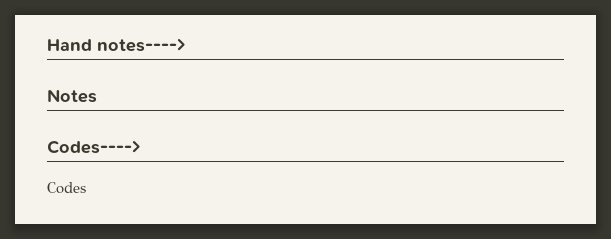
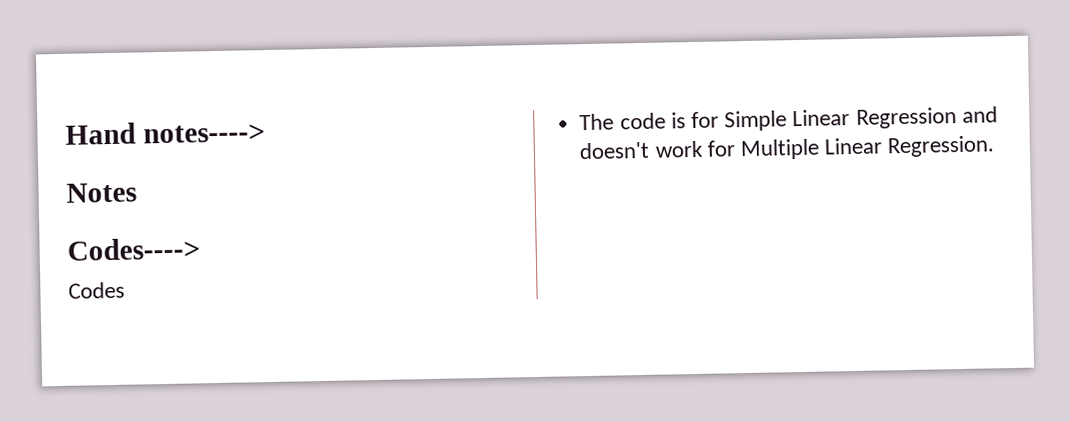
+ The code is for Simple Linear Regression and doesn't work for Multiple Linear Regression.

